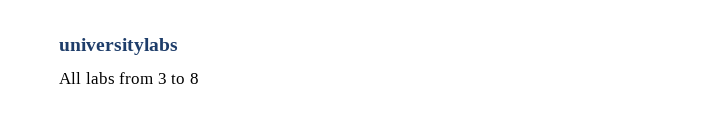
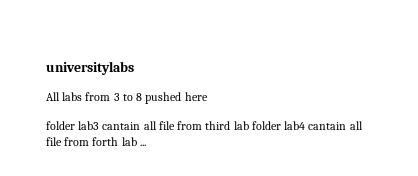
- All labs from 3 to 8
+ All labs from 3 to 8 pushed here
+ folder lab3 cantain all file from third lab folder lab4 cantain all file from forth lab ...

